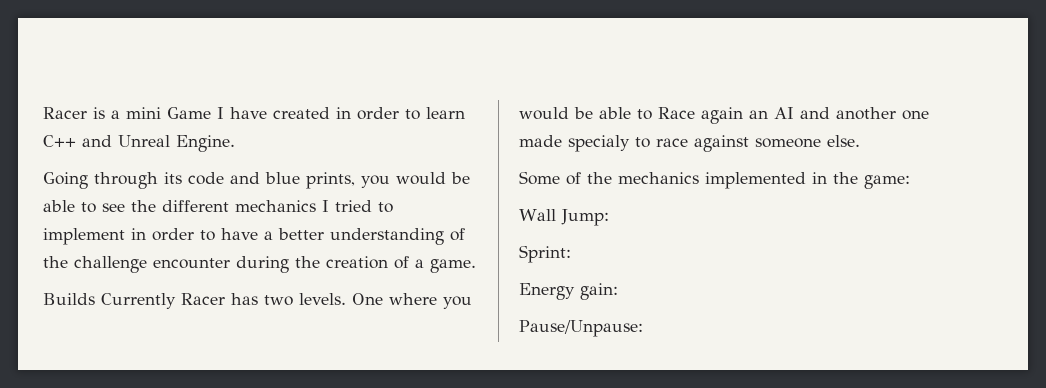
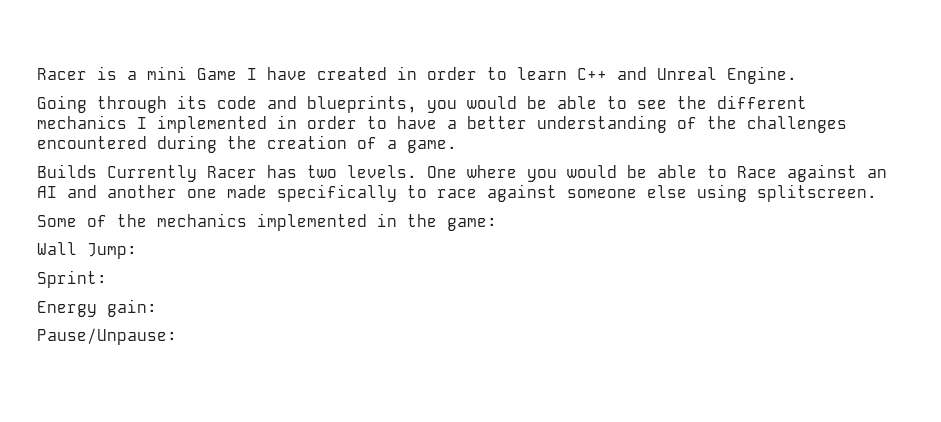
- Going through its code and blue prints, you would be able to see the different mechanics I tried to implement in order to have a better understanding of the challenge encounter during the creation of a game.
+ Going through its code and blueprints, you would be able to see the different mechanics I implemented in order to have a better understanding of the challenges encountered during the creation of a game.
- One where you would be able to Race again an AI and another one made specialy to race against someone else.
+ One where you would be able to Race against an AI and another one made specifically to race against someone else using splitscreen.

